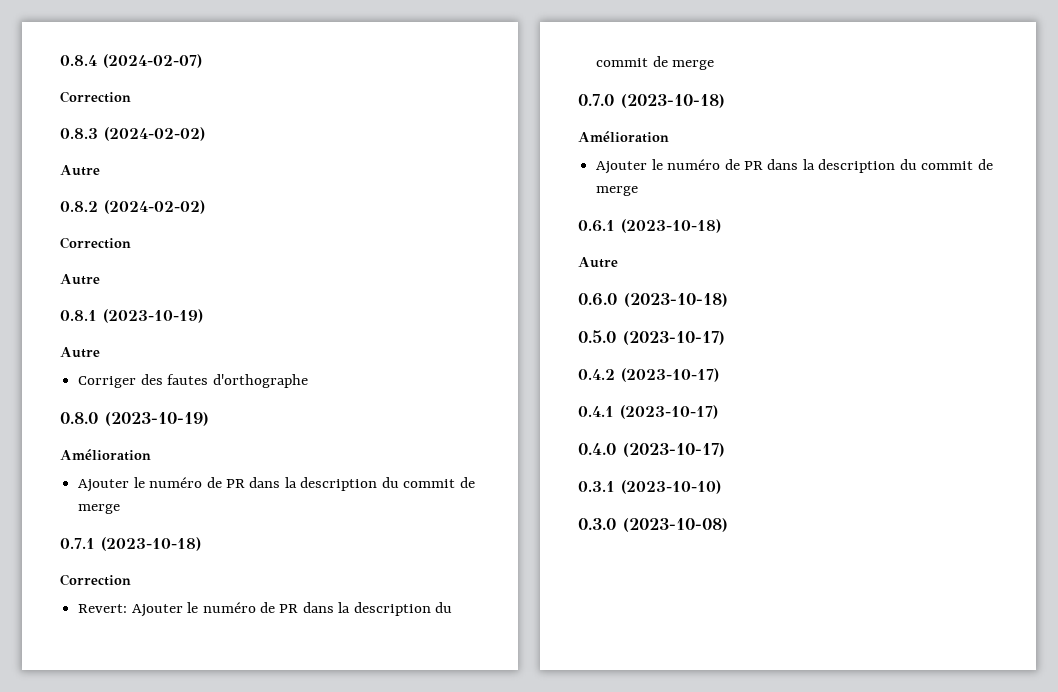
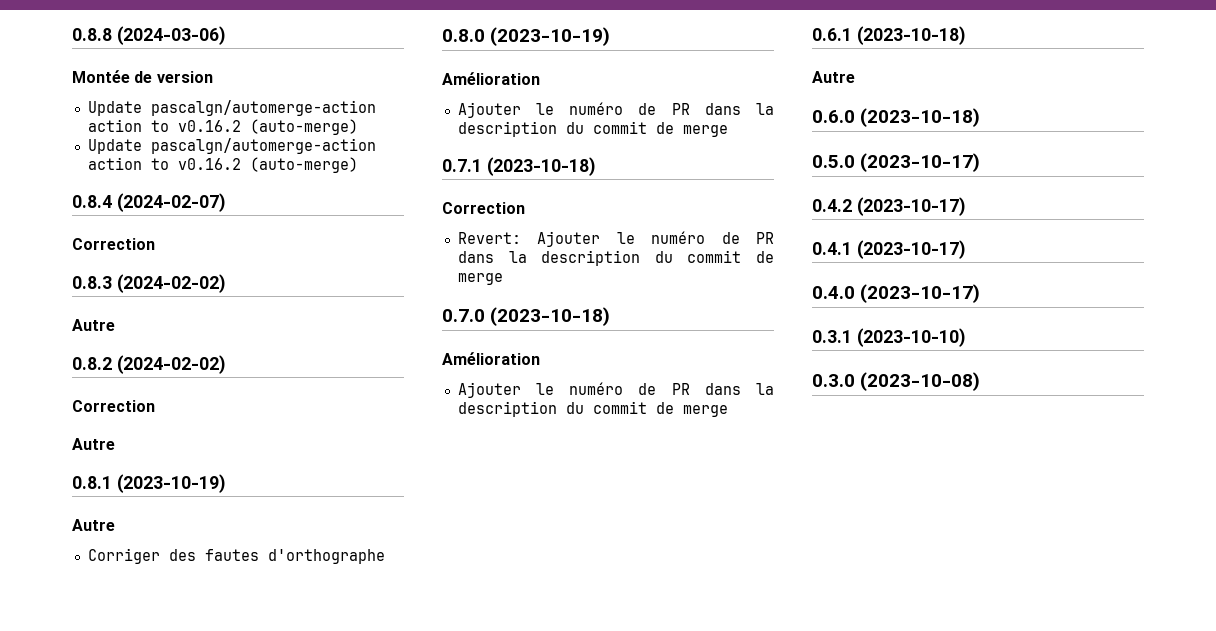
+ 0.8.8 (2024-03-06)
+ Montée de version
+ Update pascalgn/automerge-action action to v0.16.2 (auto-merge)
+ Update pascalgn/automerge-action action to v0.16.2 (auto-merge)

